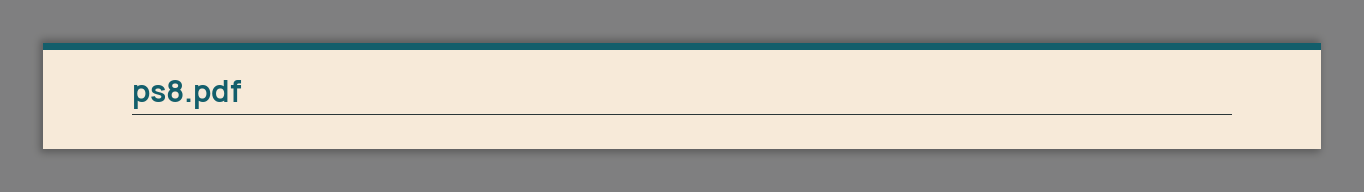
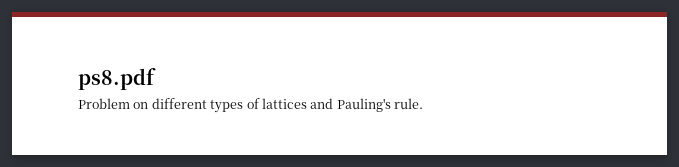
+ Problem on different types of lattices and Pauling's rule.

